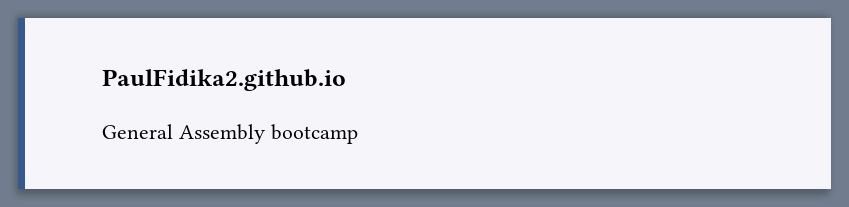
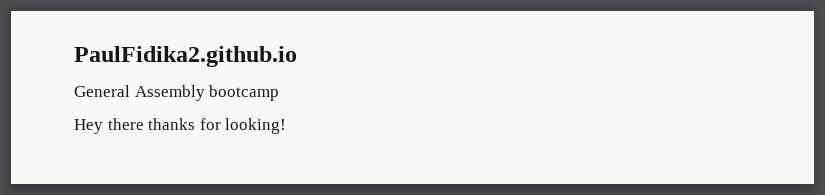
+ Hey there thanks for looking!

